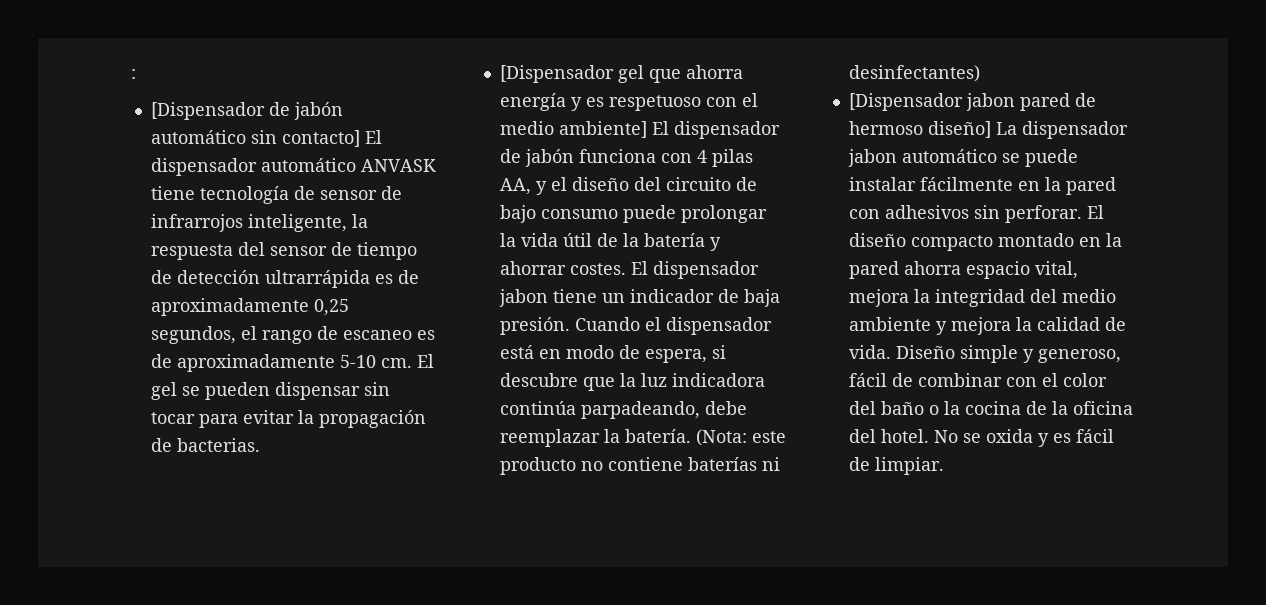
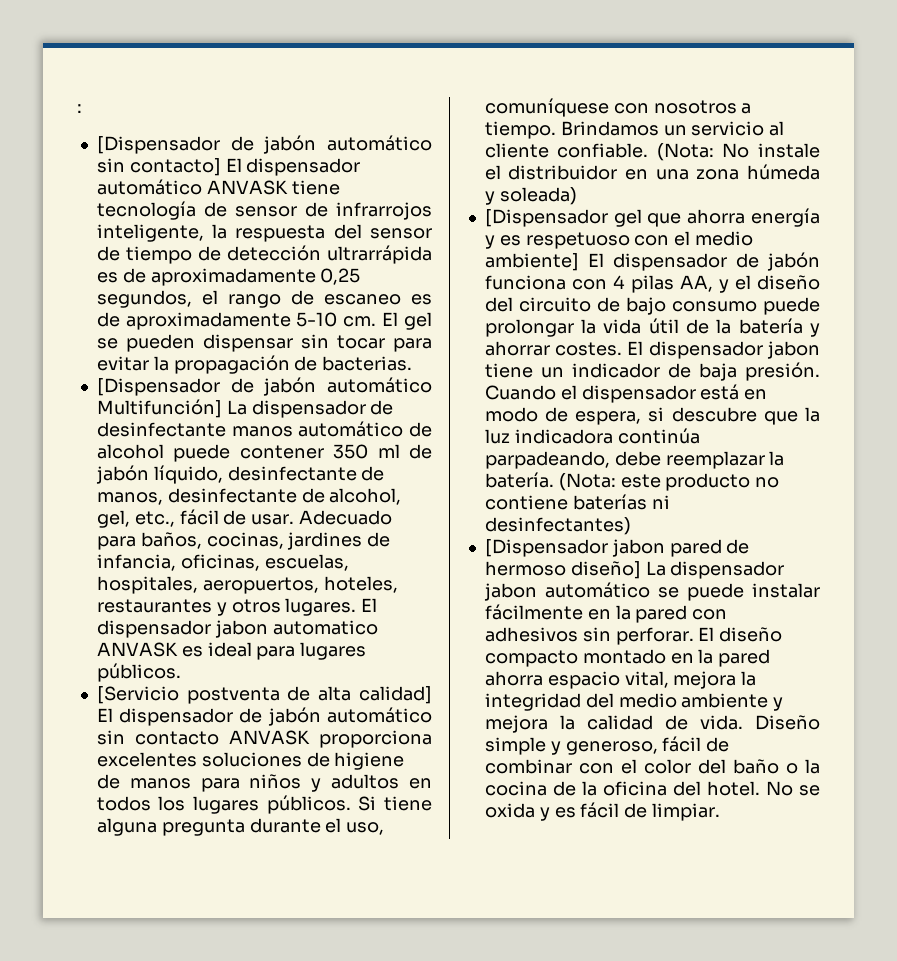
+ [Dispensador de jabón automático Multifunción] La dispensador de desinfectante manos automático de alcohol puede contener 350 ml de jabón líquido, desinfectante de manos, desinfectante de alcohol, gel, etc., fácil de usar. Adecuado para baños, cocinas, jardines de infancia, oficinas, escuelas, hospitales, aeropuertos, hoteles, restaurantes y otros lugares. El dispensador jabon automatico ANVASK es ideal para lugares públicos.
+ [Servicio postventa de alta calidad] El dispensador de jabón automático sin contacto ANVASK proporciona excelentes soluciones de higiene de manos para niños y adultos en todos los lugares públicos. Si tiene alguna pregunta durante el uso, comuníquese con nosotros a tiempo. Brindamos un servicio al cliente confiable. (Nota: No instale el distribuidor en una zona húmeda y soleada)

